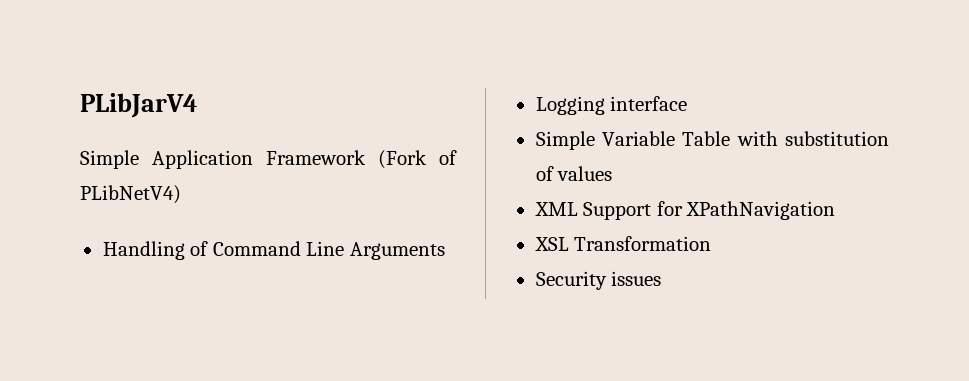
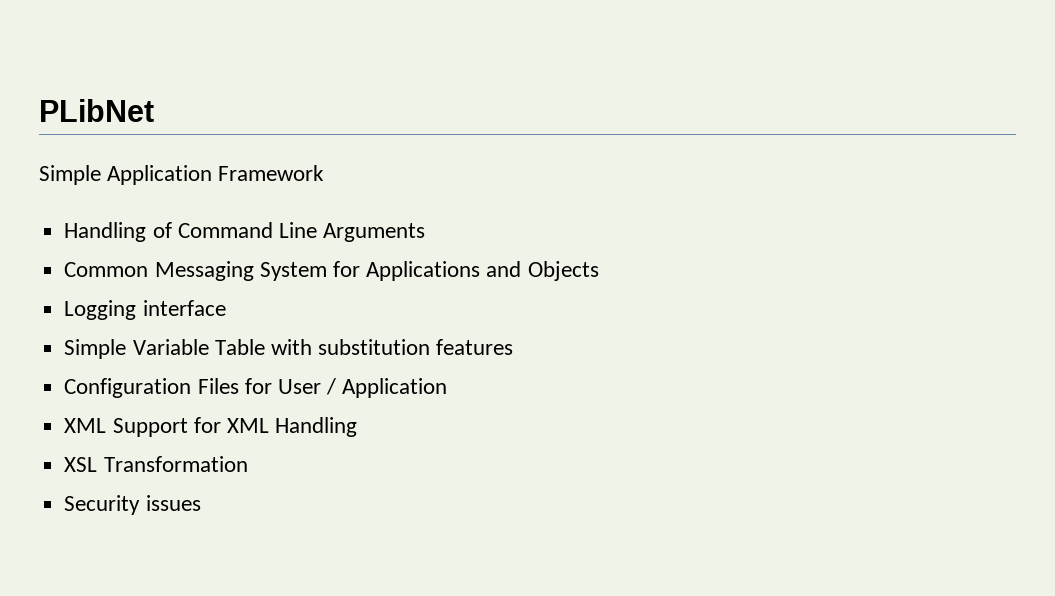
- PLibJarV4
+ PLibNet
- Simple Application Framework (Fork of PLibNetV4)
+ Simple Application Framework
+ Common Messaging System for Applications and Objects
- Simple Variable Table with substitution of values
+ Simple Variable Table with substitution features
+ Configuration Files for User / Application
- XML Support for XPathNavigation
+ XML Support for XML Handling

